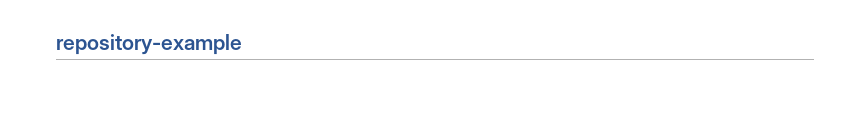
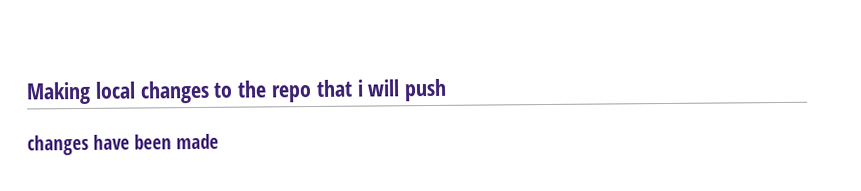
- repository-example
+ Making local changes to the repo that i will push
+ changes have been made

